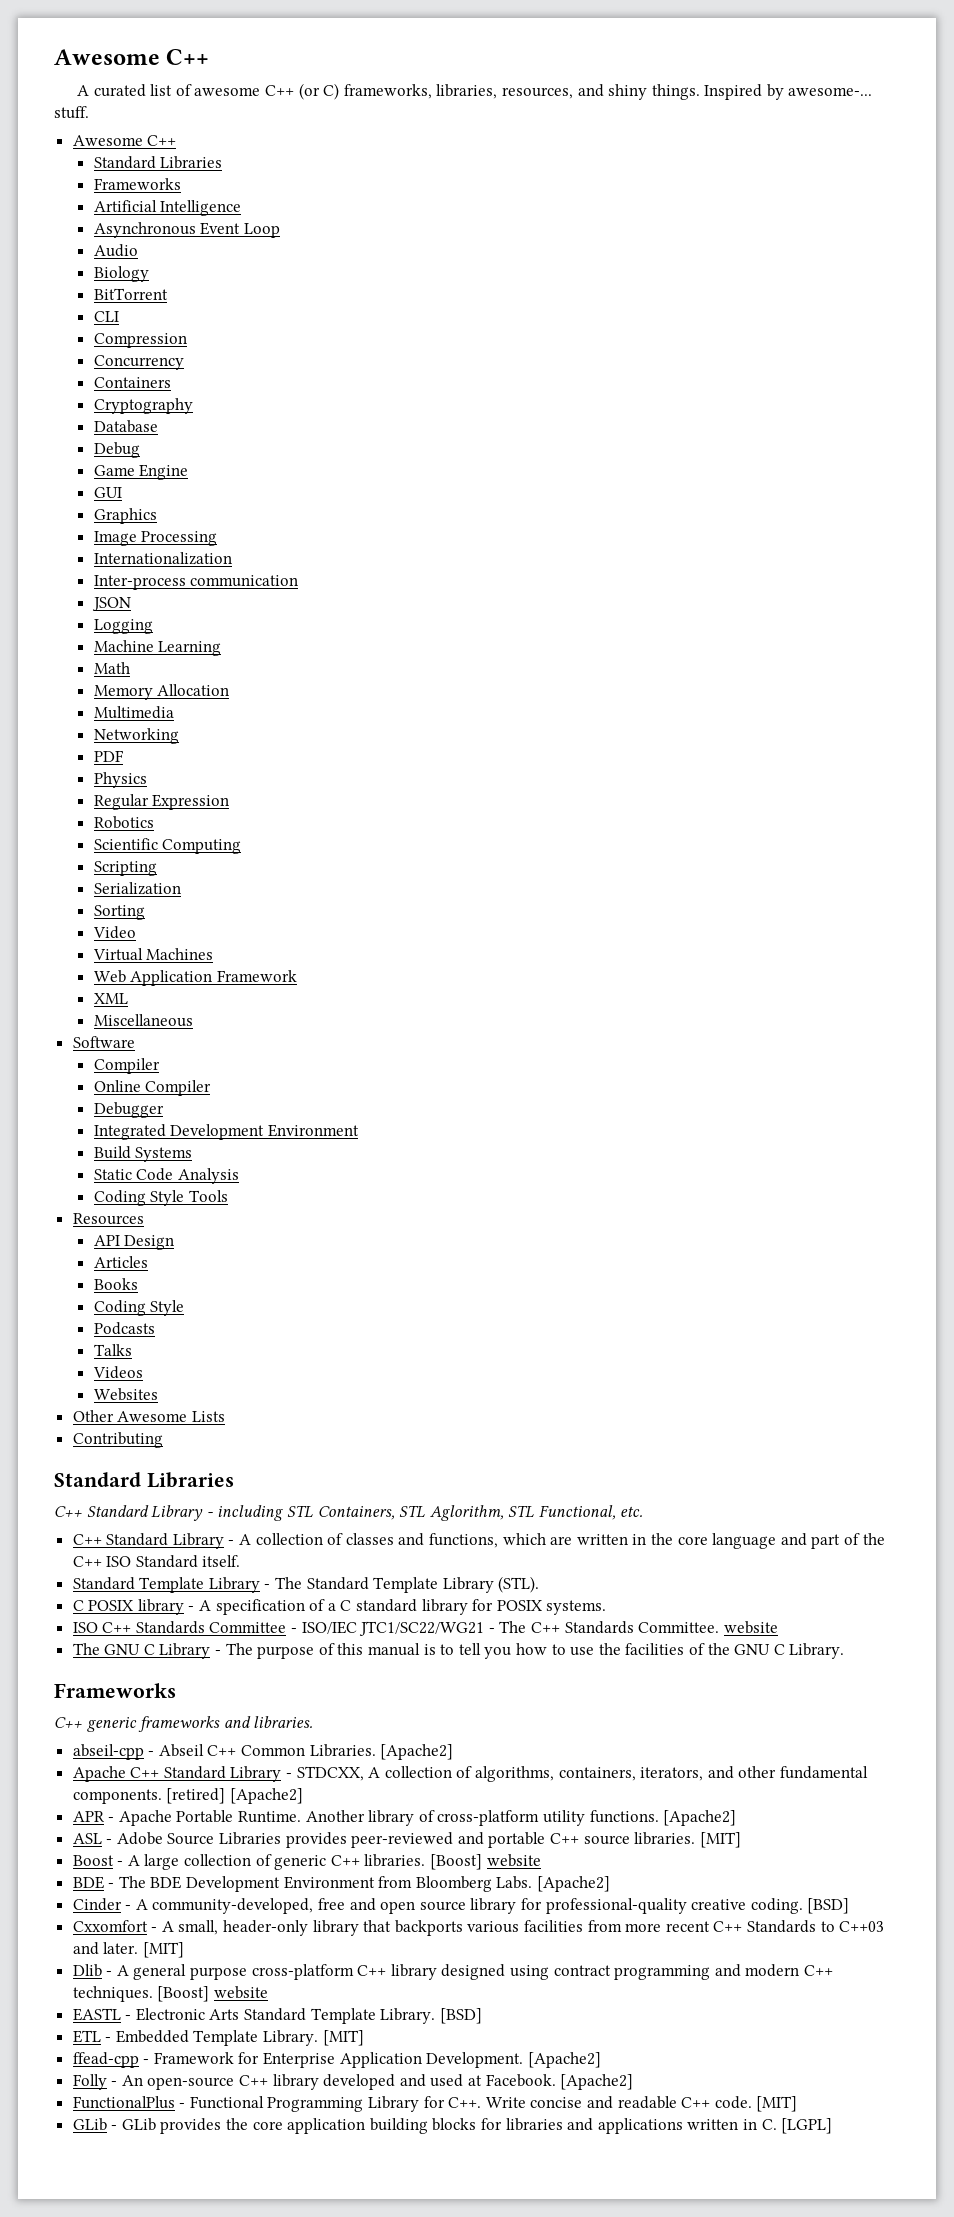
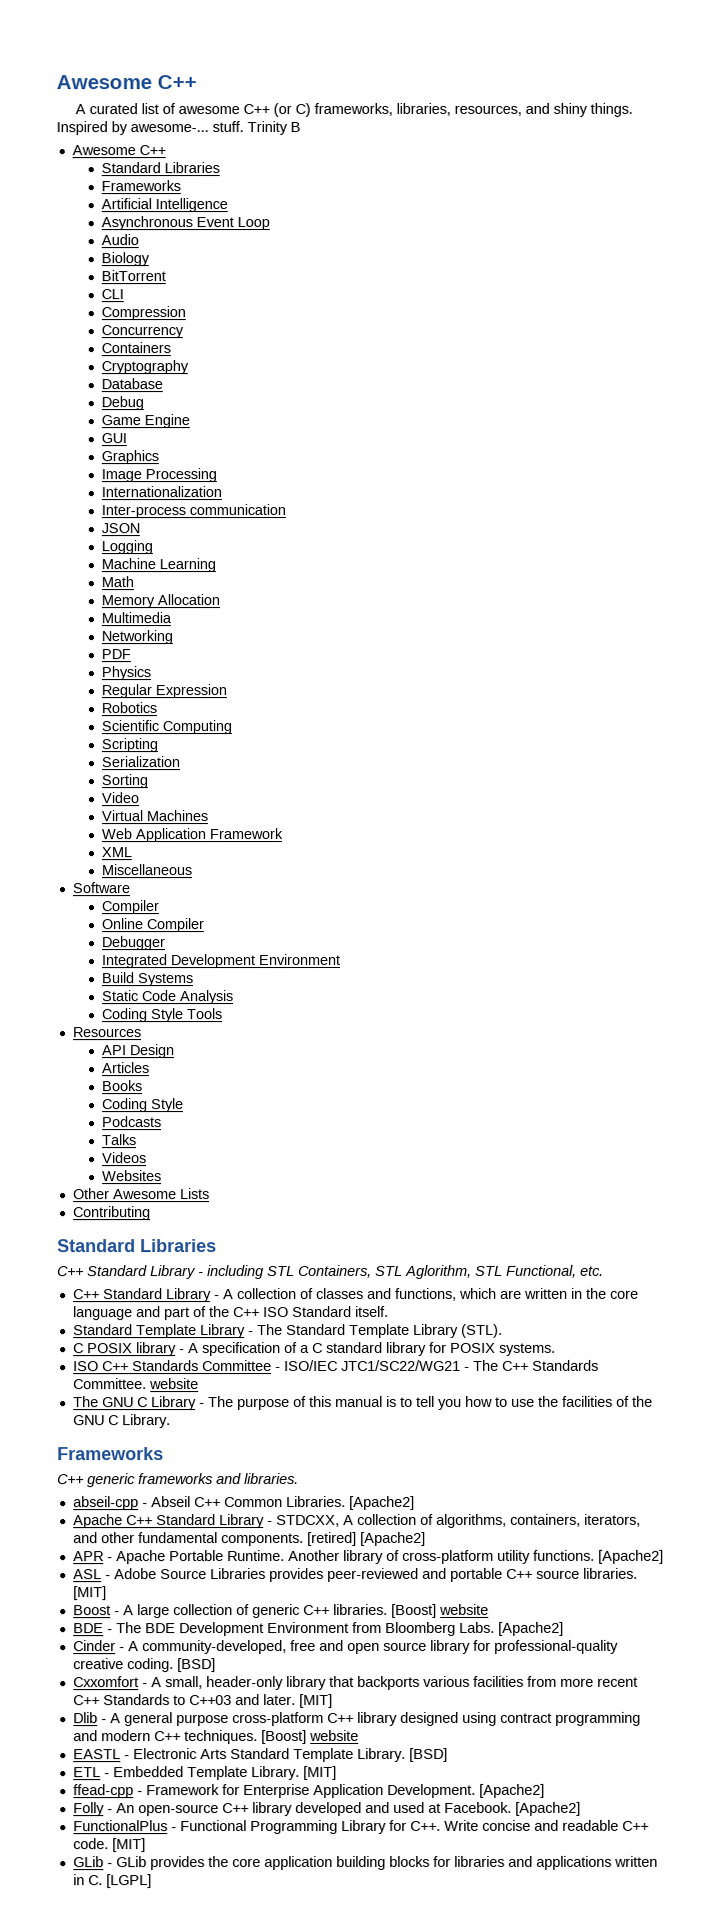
+ Trinity B

